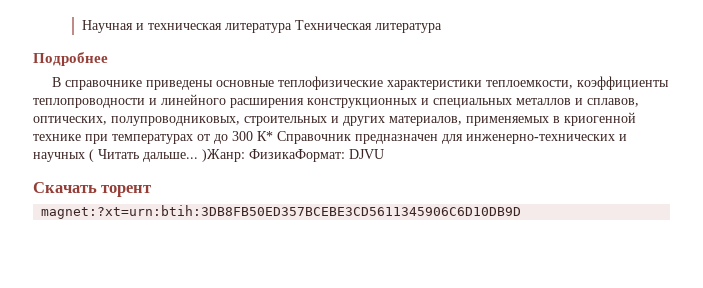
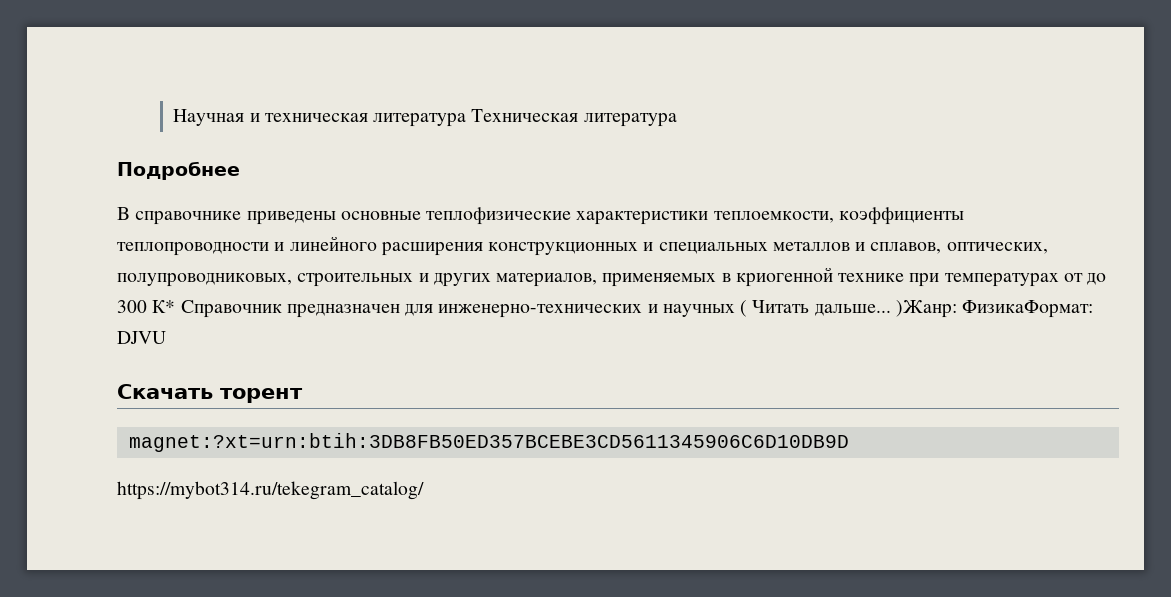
+ https://mybot314.ru/tekegram_catalog/

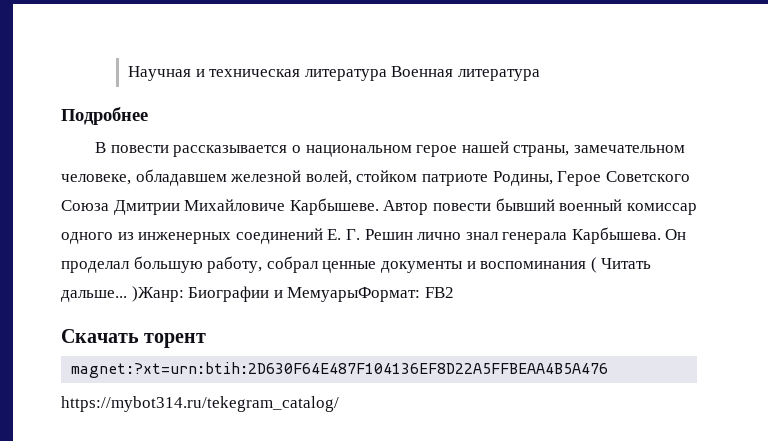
- Научная и техническая литература Техническая литература
+ Научная и техническая литература Военная литература
- В справочнике приведены основные теплофизические характеристики теплоемкости, коэффициенты теплопроводности и линейного расширения конструкционных и специальных металлов и сплавов, оптических, полупроводниковых, строительных и других материалов, применяемых в криогенной технике при температурах от до 300 К* Справочник предназначен для инженерно-технических и научных ( Читать дальше... )Жанр: ФизикаФормат: DJVU
+ В повести рассказывается о национальном герое нашей страны, замечательном человеке, обладавшем железной волей, стойком патриоте Родины, Герое Советского Союза Дмитрии Михайловиче Карбышеве. Автор повести бывший военный комиссар одного из инженерных соединений Е. Г. Решин лично знал генерала Карбышева. Он проделал большую работу, собрал ценные документы и воспоминания ( Читать дальше... )Жанр: Биографии и МемуарыФормат: FB2
- magnet:?xt=urn:btih:3DB8FB50ED357BCEBE3CD5611345906C6D10DB9D
+ magnet:?xt=urn:btih:2D630F64E487F104136EF8D22A5FFBEAA4B5A476

